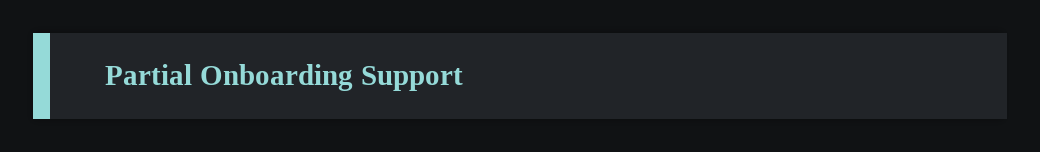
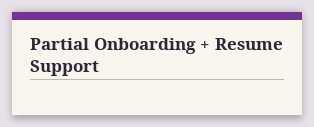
- Partial Onboarding Support
+ Partial Onboarding + Resume Support

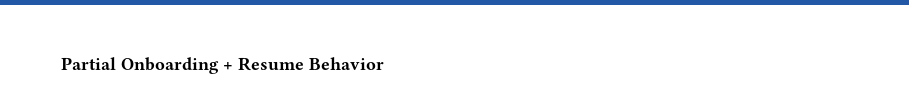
- Partial Onboarding + Resume Support
+ Partial Onboarding + Resume Behavior

